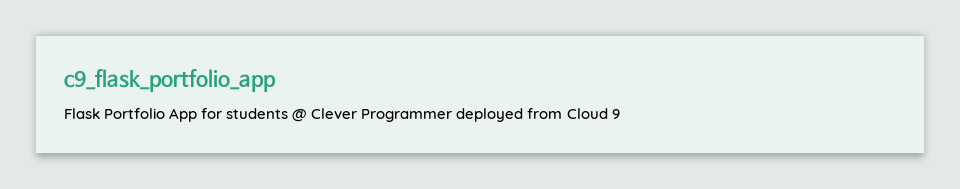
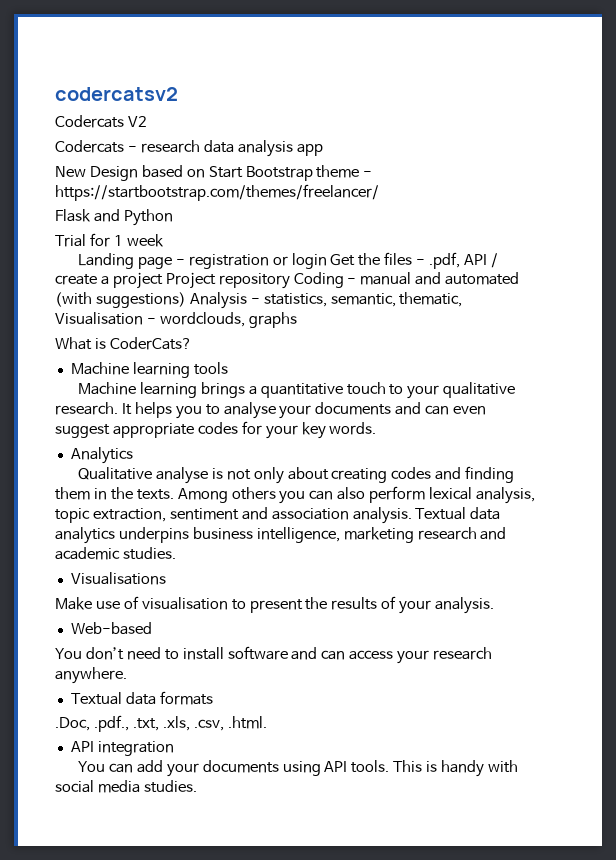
- c9_flask_portfolio_app
- Flask Portfolio App for students @ Clever Programmer deployed from Cloud 9
+ codercatsv2
+ Codercats V2
+ Codercats - research data analysis app
+ New Design based on Start Bootstrap theme - https://startbootstrap.com/themes/freelancer/
+ Flask and Python
+ Trial for 1 week
+ Landing page - registration or login Get the files - .pdf, API / create a project Project repository Coding - manual and automated (with suggestions) Analysis - statistics, semantic, thematic, Visualisation - wordclouds, graphs
+ What is CoderCats?
+ Machine learning tools
+ Machine learning brings a quantitative touch to your qualitative research. It helps you to analyse your documents and can even suggest appropriate codes for your key words.
+ Analytics
+ Qualitative analyse is not only about creating codes and finding them in the texts. Among others you can also perform lexical analysis, topic extraction, sentiment and association analysis. Textual data analytics underpins business intelligence, marketing research and academic studies.
+ Visualisations
+ Make use of visualisation to present the results of your analysis.
+ Web-based
+ You don’t need to install software and can access your research anywhere.
+ Textual data formats
+ .Doc, .pdf., .txt, .xls, .csv, .html.
+ API integration
+ You can add your documents using API tools. This is handy with social media studies.

